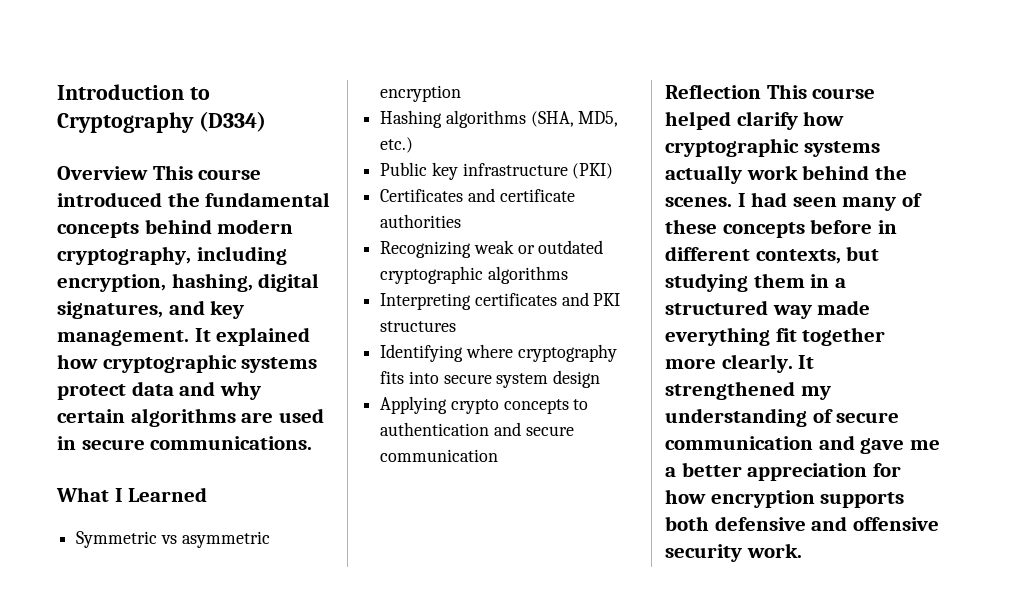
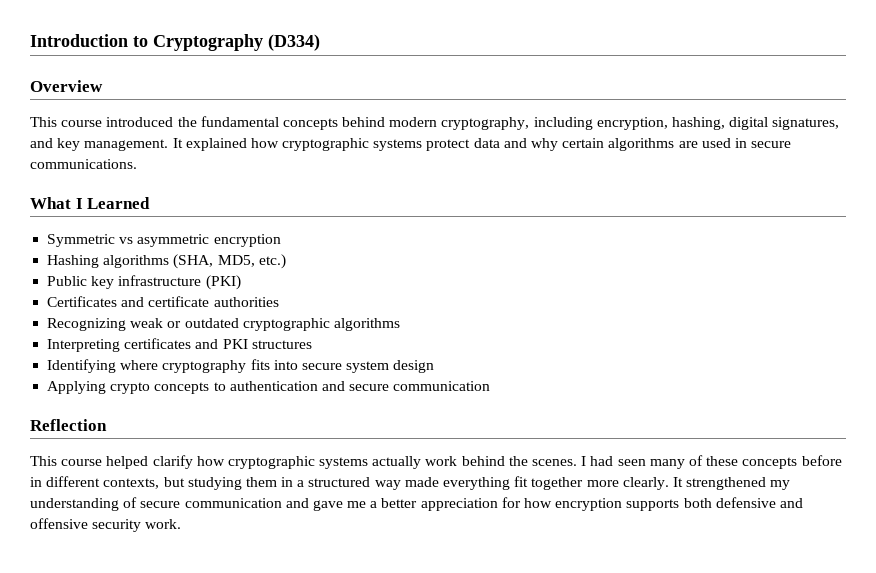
- Overview This course introduced the fundamental concepts behind modern cryptography, including encryption, hashing, digital signatures, and key management.
+ Overview
+ This course introduced the fundamental concepts behind modern cryptography, including encryption, hashing, digital signatures, and key management.
- Reflection This course helped clarify how cryptographic systems actually work behind the scenes.
+ Reflection
+ This course helped clarify how cryptographic systems actually work behind the scenes.

